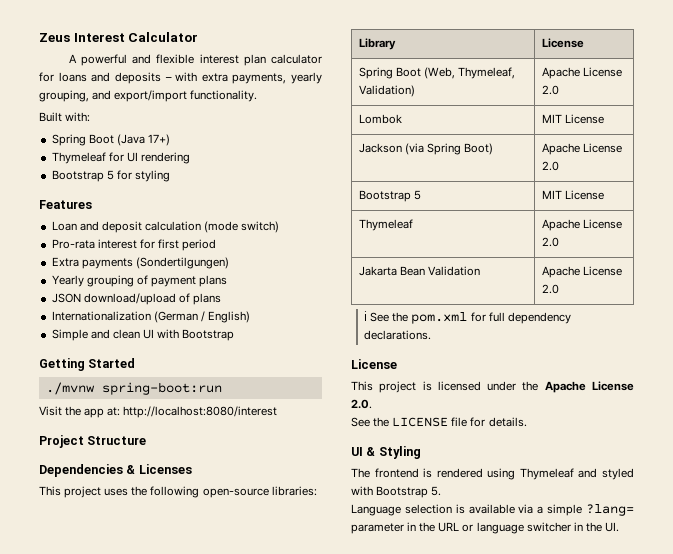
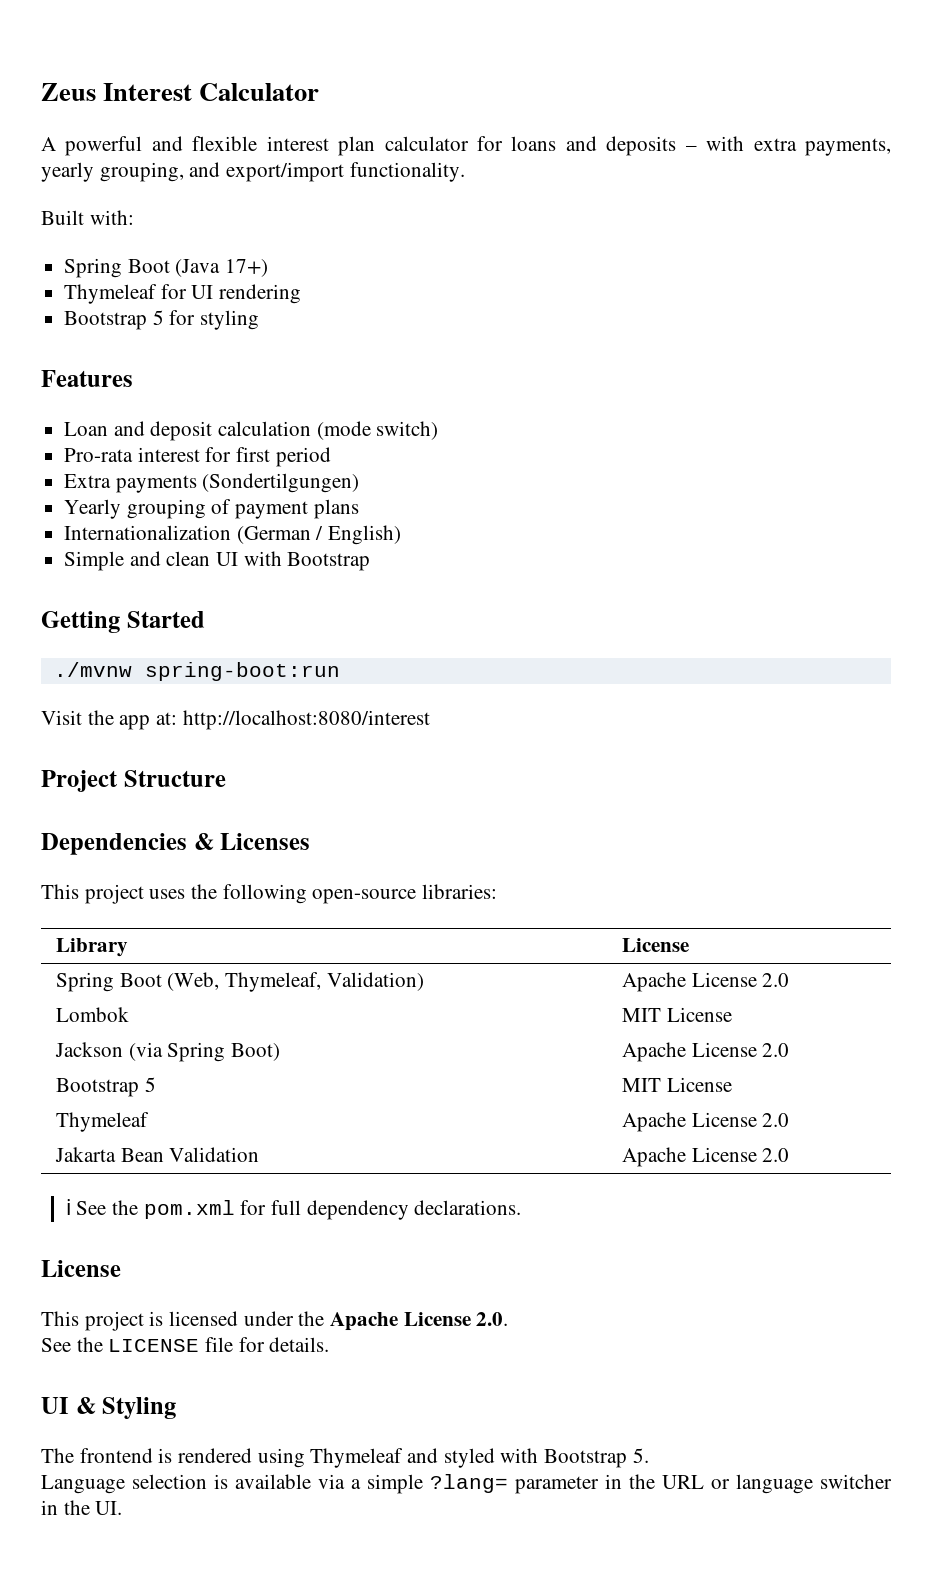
- JSON download/upload of plans

